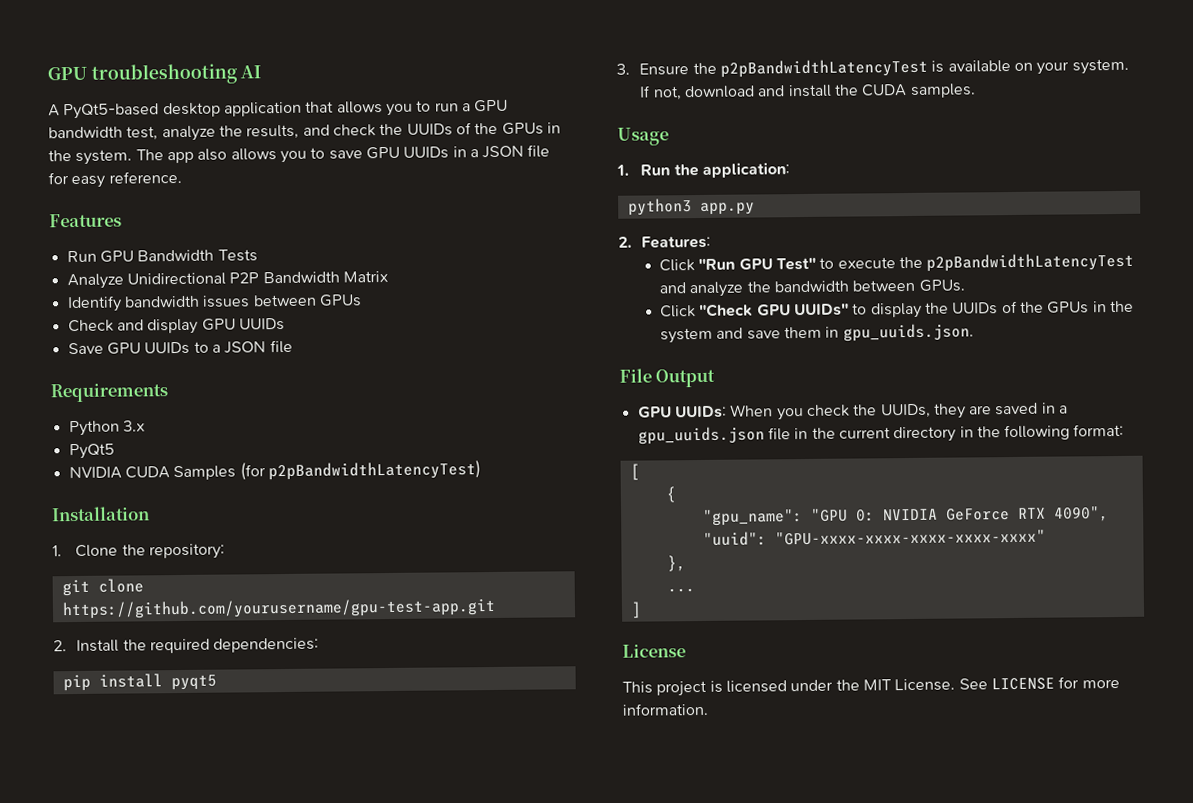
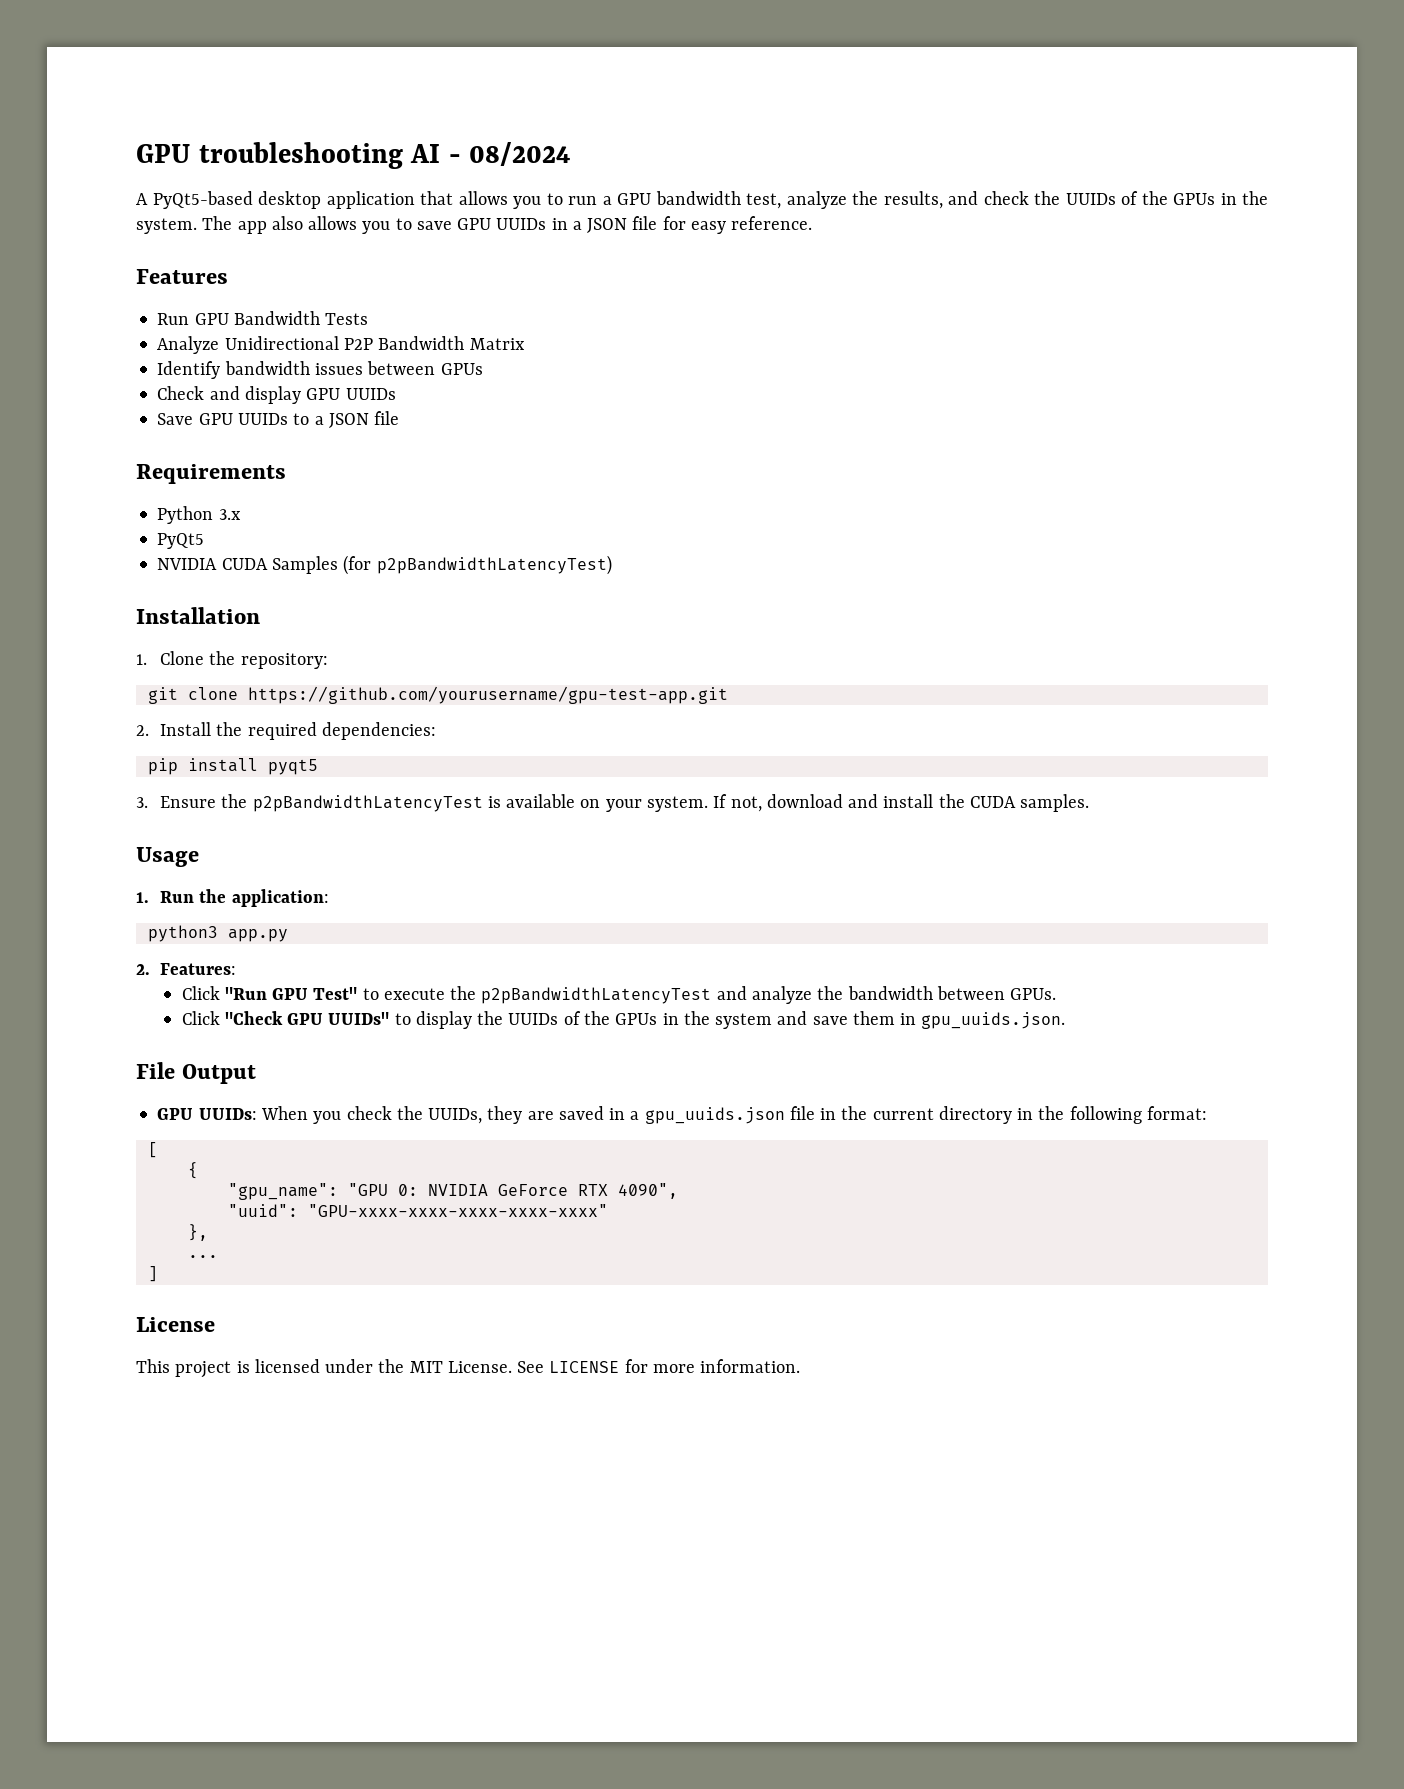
- GPU troubleshooting AI
+ GPU troubleshooting AI - 08/2024

